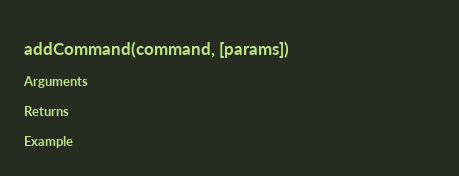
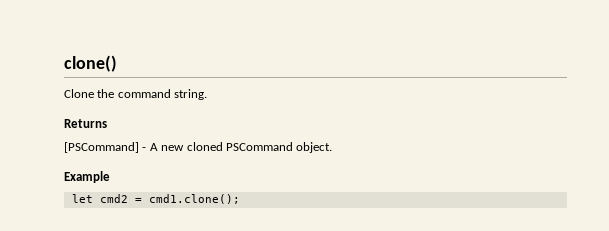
- addCommand(command, [params])
- Arguments
+ clone()
+ Clone the command string.
  Returns
+ [PSCommand] - A new cloned PSCommand object.
  Example
+ let cmd2 = cmd1.clone();

